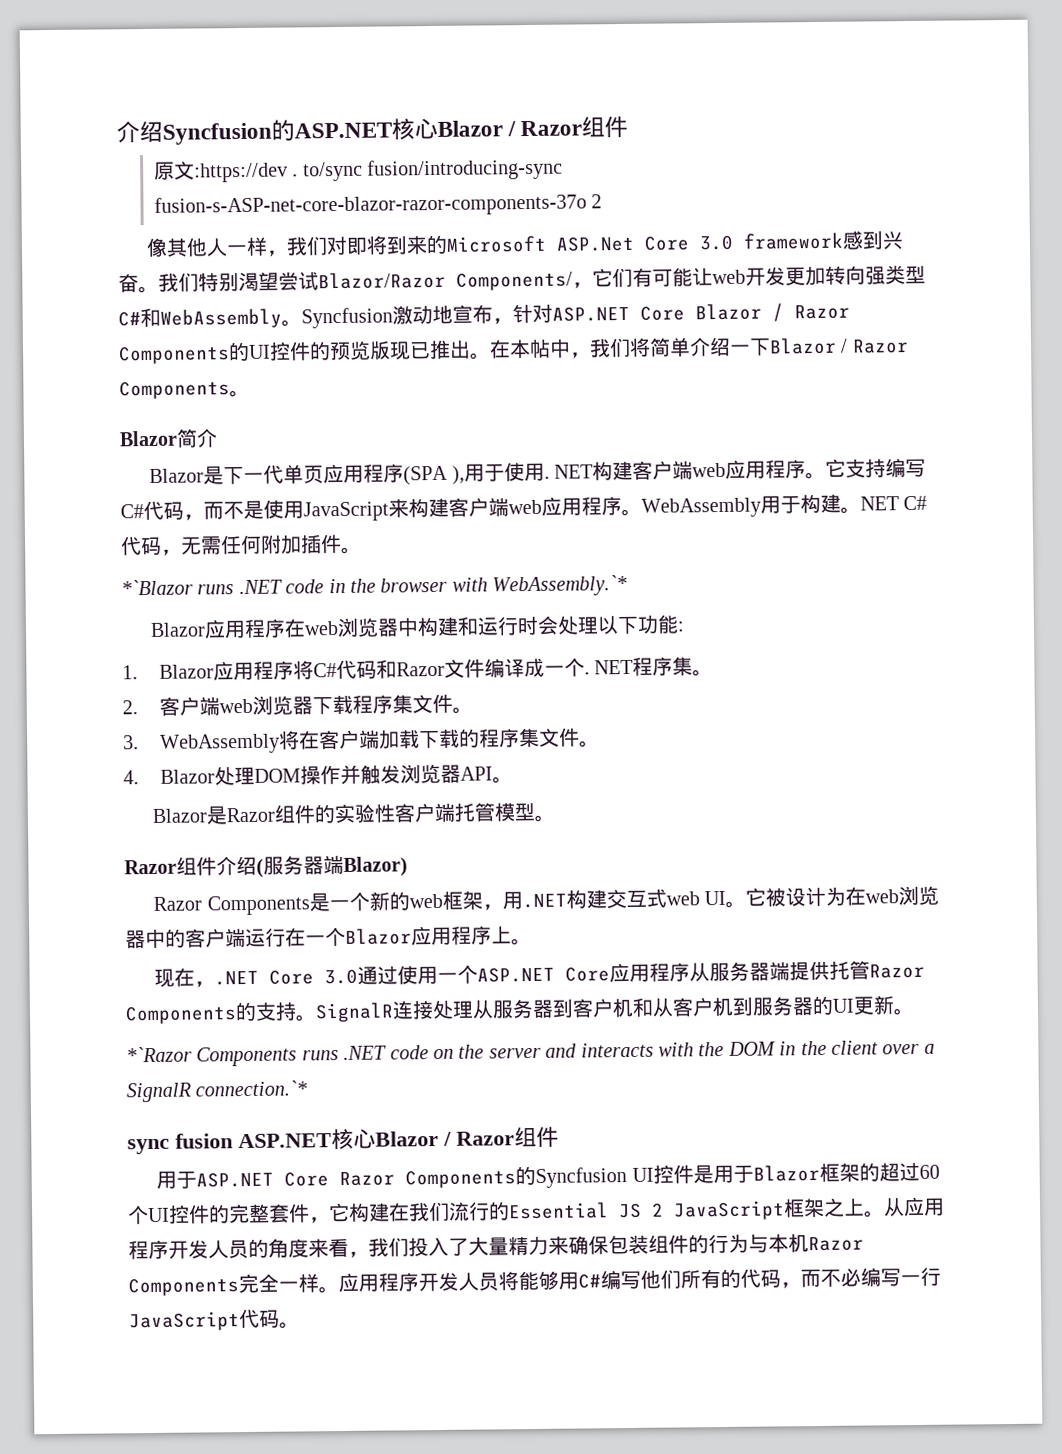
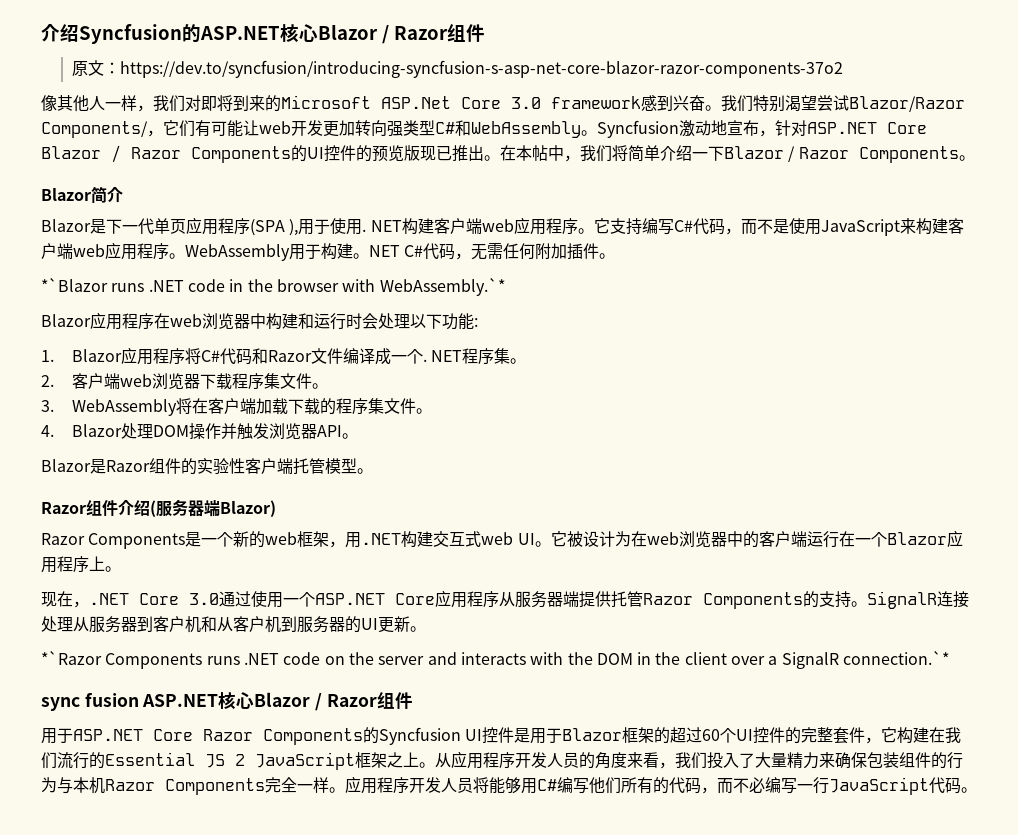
- 原文:https://dev . to/sync fusion/introducing-sync fusion-s-ASP-net-core-blazor-razor-components-37o 2
+ 原文：https://dev.to/syncfusion/introducing-syncfusion-s-asp-net-core-blazor-razor-components-37o2

